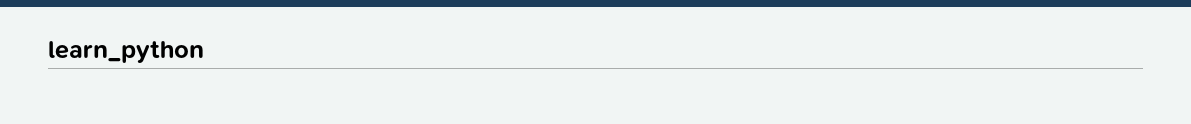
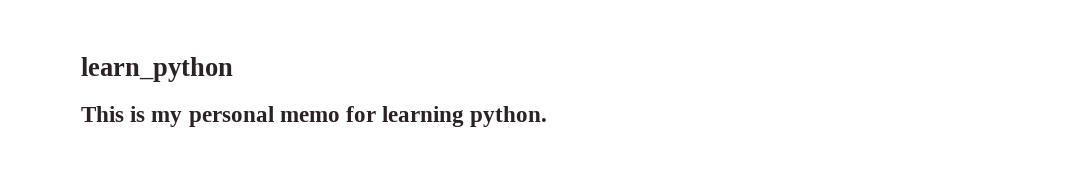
+ This is my personal memo for learning python.

